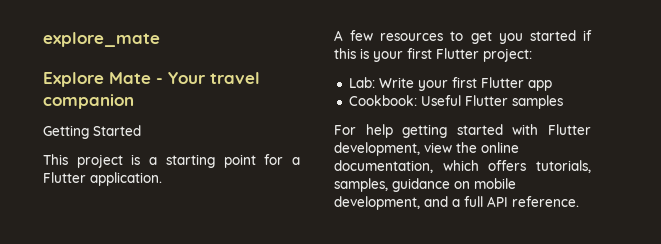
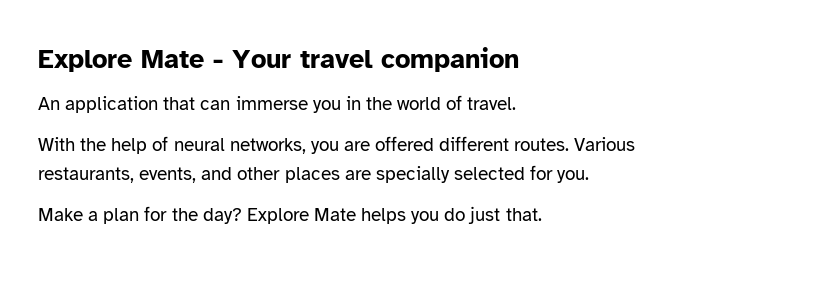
- explore_mate
- Getting Started
- This project is a starting point for a Flutter application.
- A few resources to get you started if this is your first Flutter project:
- Lab: Write your first Flutter app
- Cookbook: Useful Flutter samples
- For help getting started with Flutter development, view the online documentation, which offers tutorials, samples, guidance on mobile development, and a full API reference.
+ An application that can immerse you in the world of travel.
+ With the help of neural networks, you are offered different routes. Various restaurants, events, and other places are specially selected for you.
+ Make a plan for the day? Explore Mate helps you do just that.

